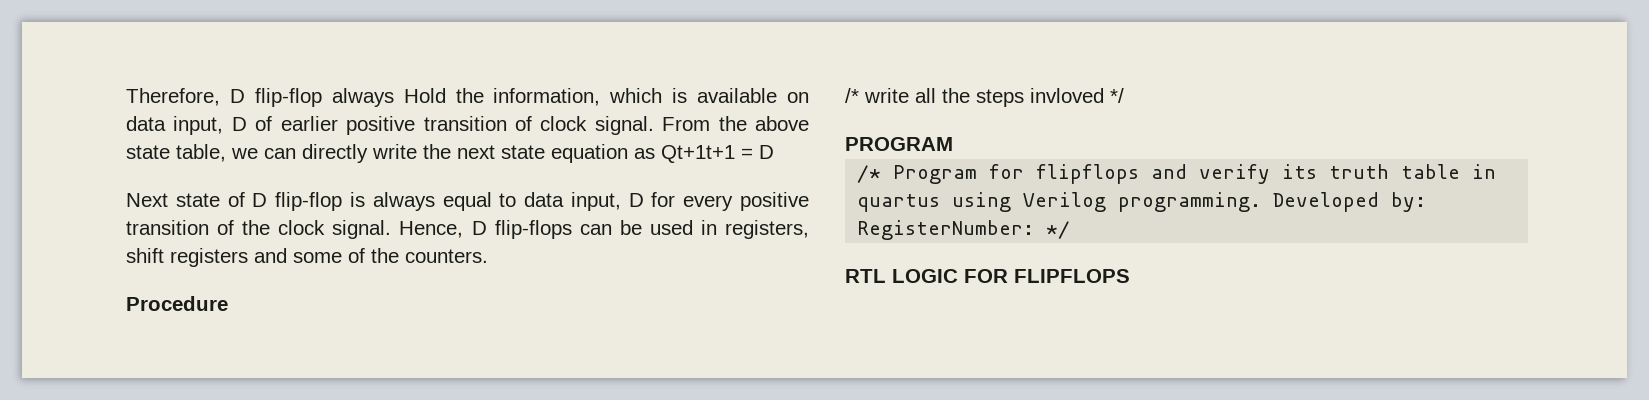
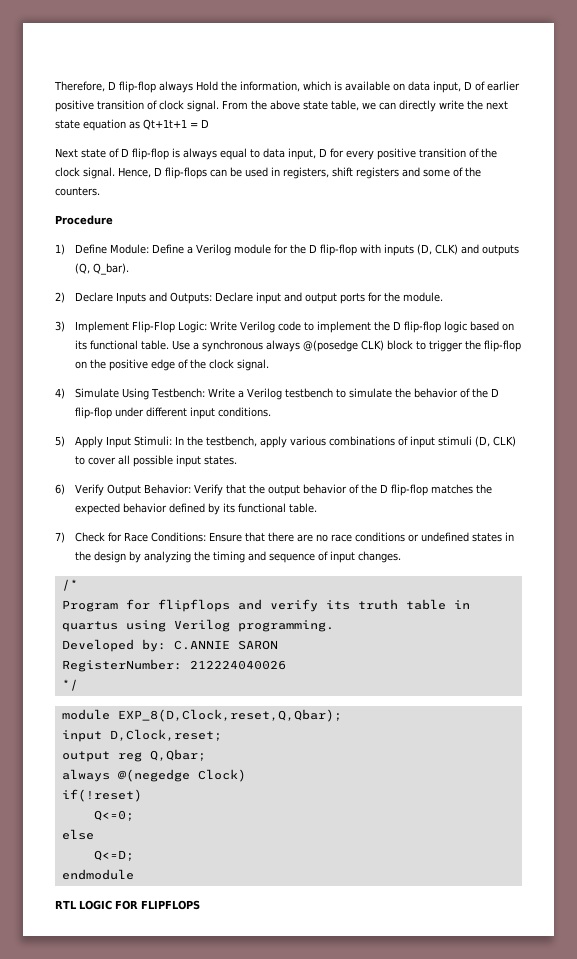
- /* write all the steps invloved */
- PROGRAM
- /* Program for flipflops and verify its truth table in quartus using Verilog programming. Developed by: RegisterNumber: */
+ 1) Define Module: Define a Verilog module for the D flip-flop with inputs (D, CLK) and outputs (Q, Q_bar).
+ 2) Declare Inputs and Outputs: Declare input and output ports for the module.
+ 3) Implement Flip-Flop Logic: Write Verilog code to implement the D flip-flop logic based on its functional table. Use a synchronous always @(posedge CLK) block to trigger the flip-flop on the positive edge of the clock signal.
+ 4) Simulate Using Testbench: Write a Verilog testbench to simulate the behavior of the D flip-flop under different input conditions.
+ 5) Apply Input Stimuli: In the testbench, apply various combinations of input stimuli (D, CLK) to cover all possible input states.
+ 6) Verify Output Behavior: Verify that the output behavior of the D flip-flop matches the expected behavior defined by its functional table.
+ 7) Check for Race Conditions: Ensure that there are no race conditions or undefined states in the design by analyzing the timing and sequence of input changes.
+ /*
+ Program for flipflops and verify its truth table in quartus using Verilog programming.
+ Developed by: C.ANNIE SARON
+ RegisterNumber: 212224040026
+ */
+ module EXP_8(D,Clock,reset,Q,Qbar);
+ input D,Clock,reset;
+ output reg Q,Qbar;
+ always @(negedge Clock)
+ if(!reset)
+ Q<=0;
+ else
+ Q<=D;
+ endmodule

